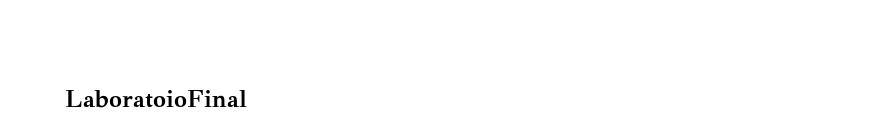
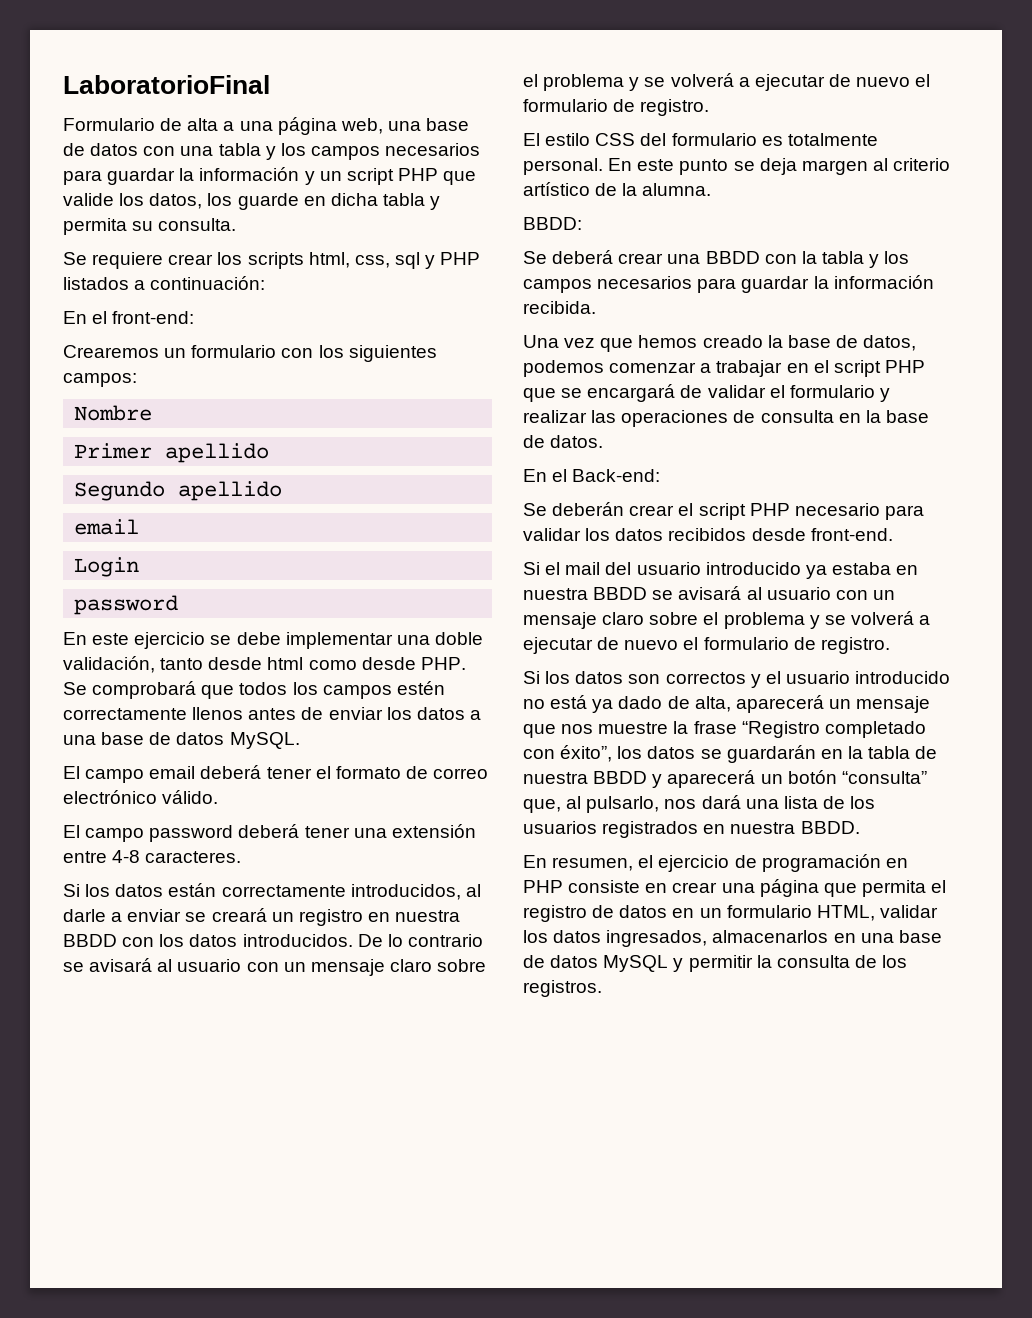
- LaboratoioFinal
+ LaboratorioFinal
+ Formulario de alta a una página web, una base de datos con una tabla y los campos necesarios para guardar la información y un script PHP que valide los datos, los guarde en dicha tabla y permita su consulta.
+ Se requiere crear los scripts html, css, sql y PHP listados a continuación:
+ En el front-end:
+ Crearemos un formulario con los siguientes campos:
+ Nombre
+ Primer apellido
+ Segundo apellido
+ email
+ Login
+ password
+ En este ejercicio se debe implementar una doble validación, tanto desde html como desde PHP. Se comprobará que todos los campos estén correctamente llenos antes de enviar los datos a una base de datos MySQL.
+ El campo email deberá tener el formato de correo electrónico válido.
+ El campo password deberá tener una extensión entre 4-8 caracteres.
+ Si los datos están correctamente introducidos, al darle a enviar se creará un registro en nuestra BBDD con los datos introducidos. De lo contrario se avisará al usuario con un mensaje claro sobre el problema y se volverá a ejecutar de nuevo el formulario de registro.
+ El estilo CSS del formulario es totalmente personal. En este punto se deja margen al criterio artístico de la alumna.
+ BBDD:
+ Se deberá crear una BBDD con la tabla y los campos necesarios para guardar la información recibida.
+ Una vez que hemos creado la base de datos, podemos comenzar a trabajar en el script PHP que se encargará de validar el formulario y realizar las operaciones de consulta en la base de datos.
+ En el Back-end:
+ Se deberán crear el script PHP necesario para validar los datos recibidos desde front-end.
+ Si el mail del usuario introducido ya estaba en nuestra BBDD se avisará al usuario con un mensaje claro sobre el problema y se volverá a ejecutar de nuevo el formulario de registro.
+ Si los datos son correctos y el usuario introducido no está ya dado de alta, aparecerá un mensaje que nos muestre la frase “Registro completado con éxito”, los datos se guardarán en la tabla de nuestra BBDD y aparecerá un botón “consulta” que, al pulsarlo, nos dará una lista de los usuarios registrados en nuestra BBDD.
+ En resumen, el ejercicio de programación en PHP consiste en crear una página que permita el registro de datos en un formulario HTML, validar los datos ingresados, almacenarlos en una base de datos MySQL y permitir la consulta de los registros.

